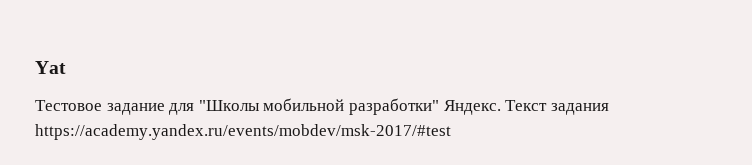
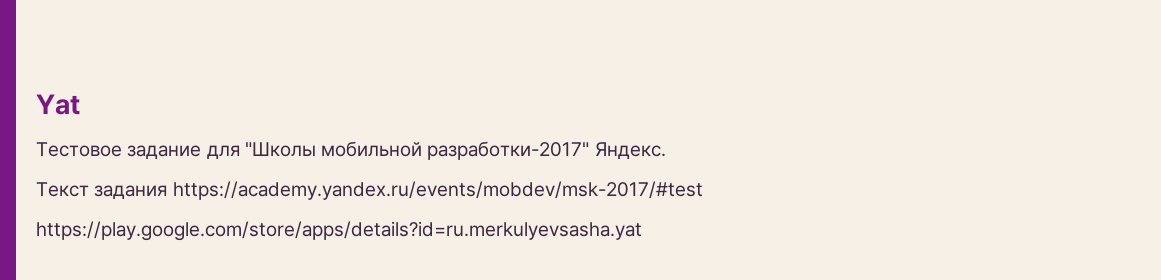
- Тестовое задание для "Школы мобильной разработки" Яндекс. Текст задания https://academy.yandex.ru/events/mobdev/msk-2017/#test
+ Тестовое задание для "Школы мобильной разработки-2017" Яндекс.
+ Текст задания https://academy.yandex.ru/events/mobdev/msk-2017/#test
+ https://play.google.com/store/apps/details?id=ru.merkulyevsasha.yat

